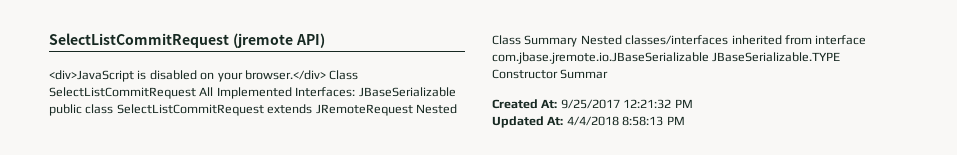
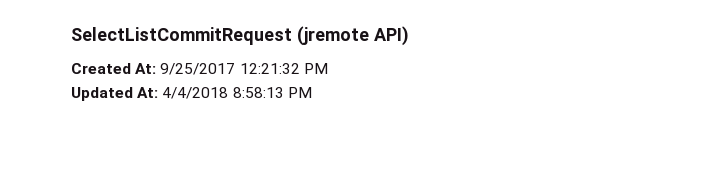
- <div>JavaScript is disabled on your browser.</div> Class SelectListCommitRequest All Implemented Interfaces: JBaseSerializable public class SelectListCommitRequest extends JRemoteRequest Nested Class Summary Nested classes/interfaces inherited from interface com.jbase.jremote.io.JBaseSerializable JBaseSerializable.TYPE Constructor Summar

